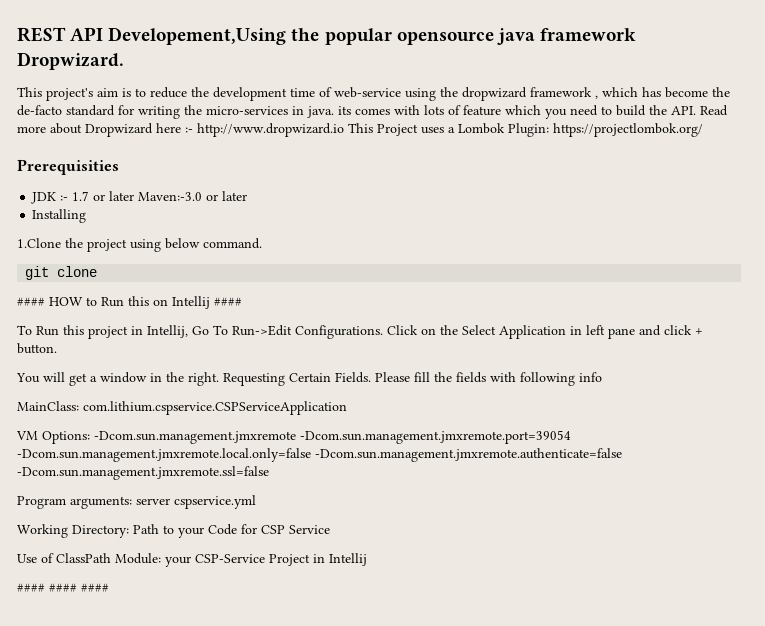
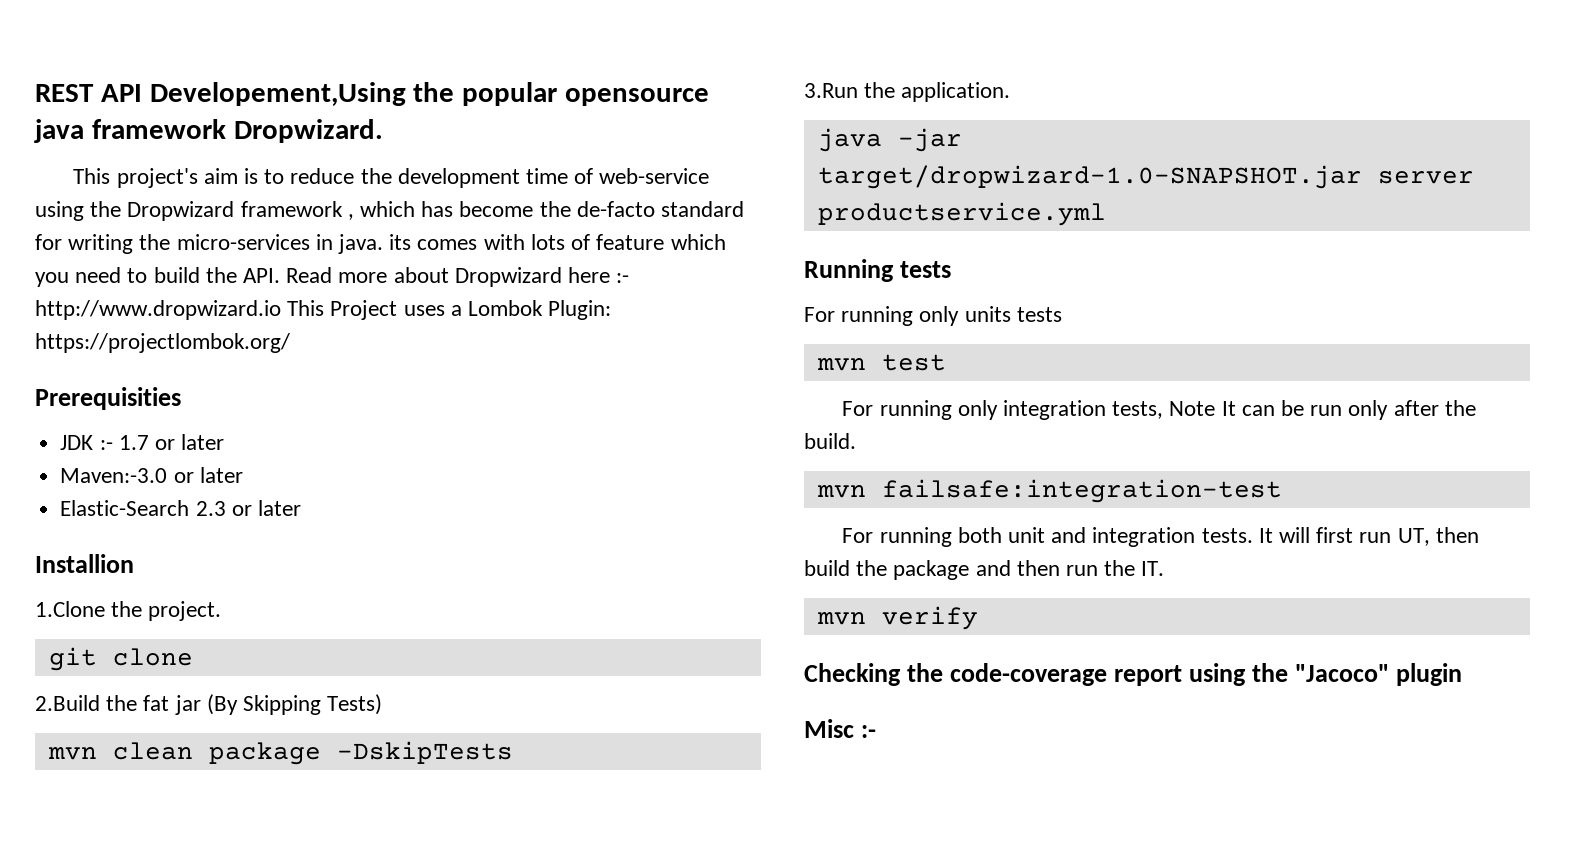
- This project's aim is to reduce the development time of web-service using the dropwizard framework , which has become the de-facto standard for writing the micro-services in java. its comes with lots of feature which you need to build the API. Read more about Dropwizard here :- http://www.dropwizard.io This Project uses a Lombok Plugin: https://projectlombok.org/
+ This project's aim is to reduce the development time of web-service using the Dropwizard framework , which has become the de-facto standard for writing the micro-services in java. its comes with lots of feature which you need to build the API. Read more about Dropwizard here :- http://www.dropwizard.io This Project uses a Lombok Plugin: https://projectlombok.org/
- JDK :- 1.7 or later Maven:-3.0 or later
+ JDK :- 1.7 or later
+ Maven:-3.0 or later
- Installing
- 1.Clone the project using below command.
+ Elastic-Search 2.3 or later
+ Installion
+ 1.Clone the project.
  git clone
- #### HOW to Run this on Intellij ####
- To Run this project in Intellij, Go To Run->Edit Configurations. Click on the Select Application in left pane and click + button.
- You will get a window in the right. Requesting Certain Fields. Please fill the fields with following info
- MainClass: com.lithium.cspservice.CSPServiceApplication
- VM Options: -Dcom.sun.management.jmxremote -Dcom.sun.management.jmxremote.port=39054 -Dcom.sun.management.jmxremote.local.only=false -Dcom.sun.management.jmxremote.authenticate=false -Dcom.sun.management.jmxremote.ssl=false
- Program arguments: server cspservice.yml
- Working Directory: Path to your Code for CSP Service
- Use of ClassPath Module: your CSP-Service Project in Intellij
- #### #### ####
+ 2.Build the fat jar (By Skipping Tests)
+ mvn clean package -DskipTests
+ 3.Run the application.
+ java -jar target/dropwizard-1.0-SNAPSHOT.jar server productservice.yml
+ Running tests
+ For running only units tests
+ mvn test
+ For running only integration tests, Note It can be run only after the build.
+ mvn failsafe:integration-test
+ For running both unit and integration tests. It will first run UT, then build the package and then run the IT.
+ mvn verify
+ Checking the code-coverage report using the "Jacoco" plugin
+ Misc :-

